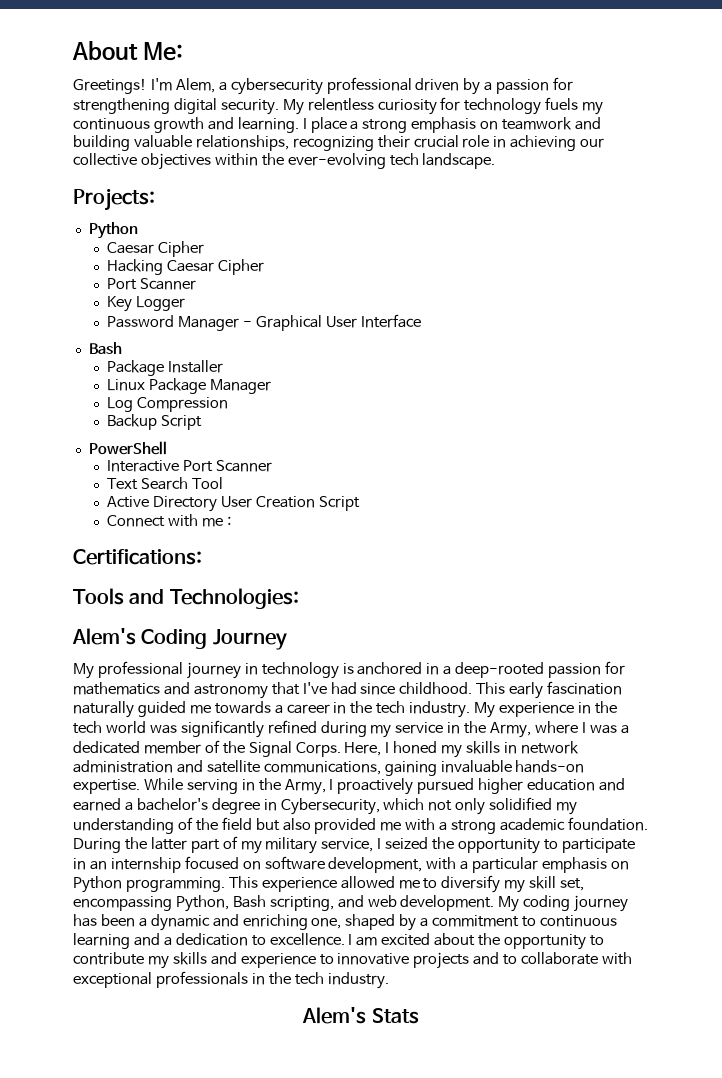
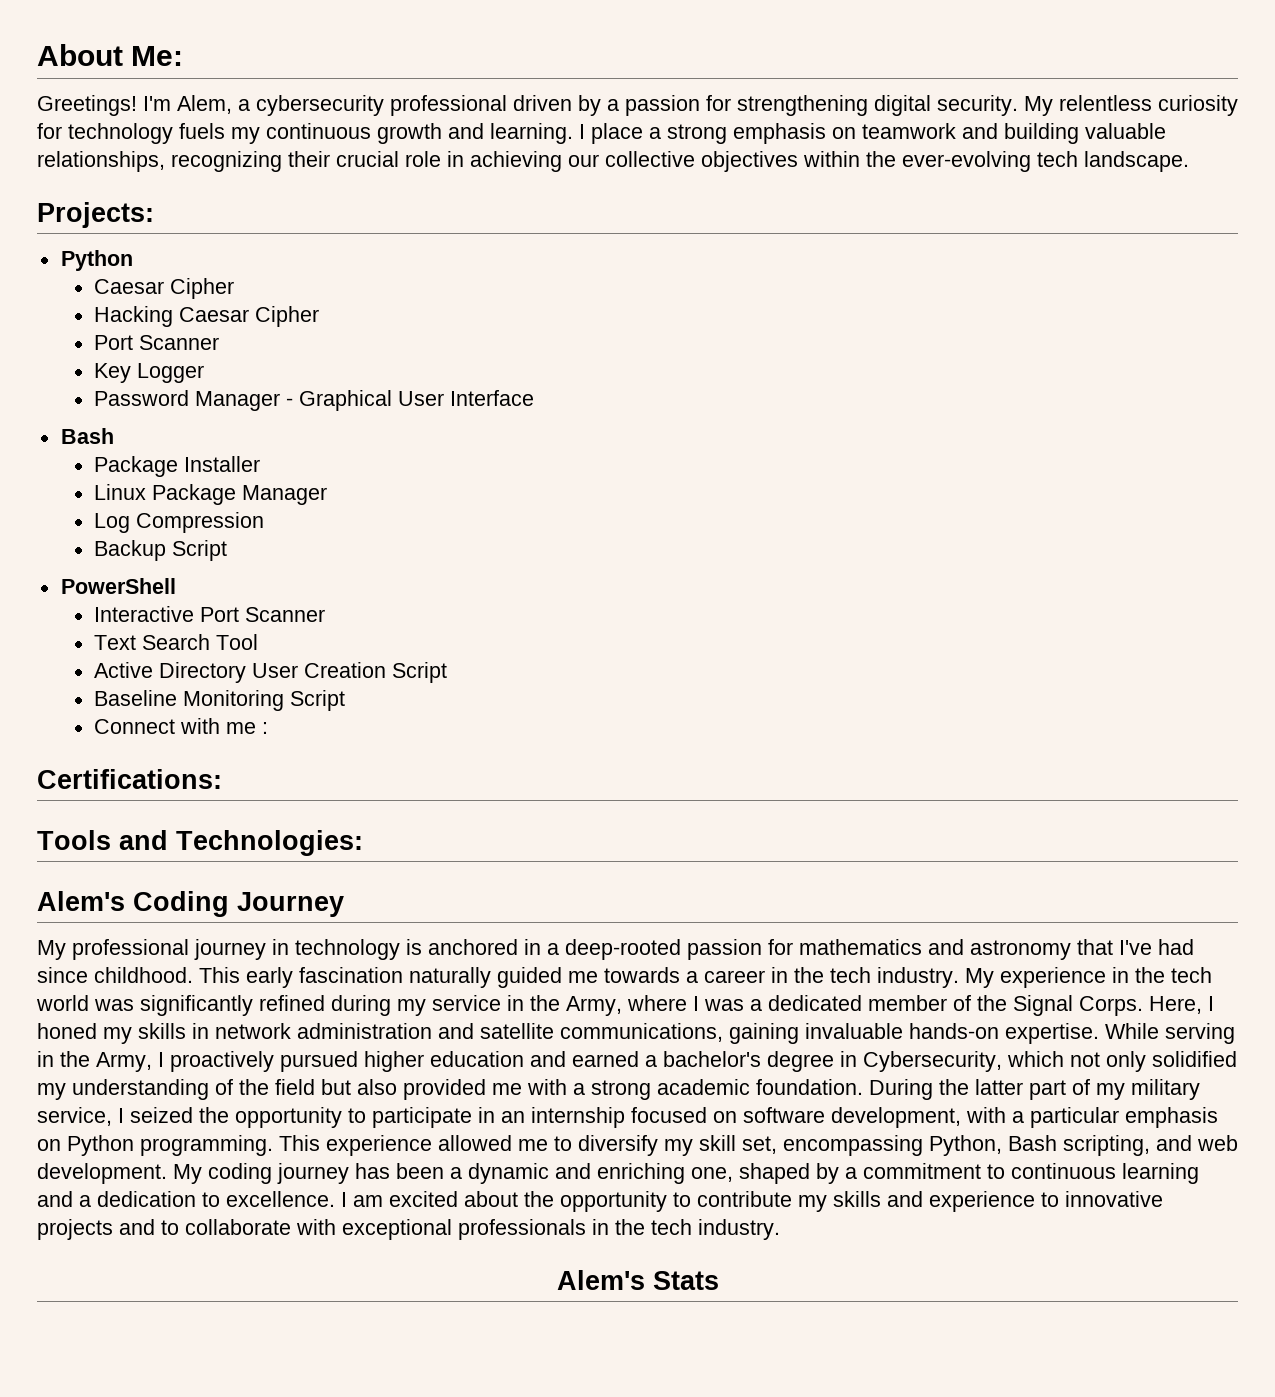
+ Baseline Monitoring Script

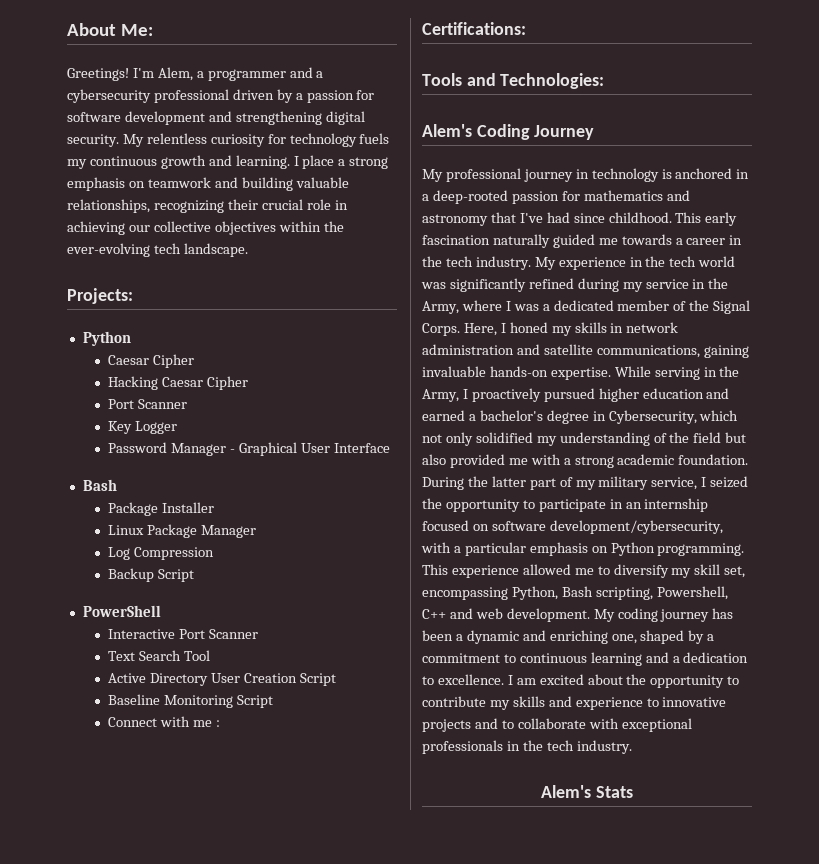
- I'm Alem, a cybersecurity professional driven by a passion for strengthening digital security.
+ I'm Alem, a programmer and a cybersecurity professional driven by a passion for software development and strengthening digital security.
- During the latter part of my military service, I seized the opportunity to participate in an internship focused on software development, with a particular emphasis on Python programming.
+ During the latter part of my military service, I seized the opportunity to participate in an internship focused on software development/cybersecurity, with a particular emphasis on Python programming.
- This experience allowed me to diversify my skill set, encompassing Python, Bash scripting, and web development.
+ This experience allowed me to diversify my skill set, encompassing Python, Bash scripting, Powershell, C++ and web development.

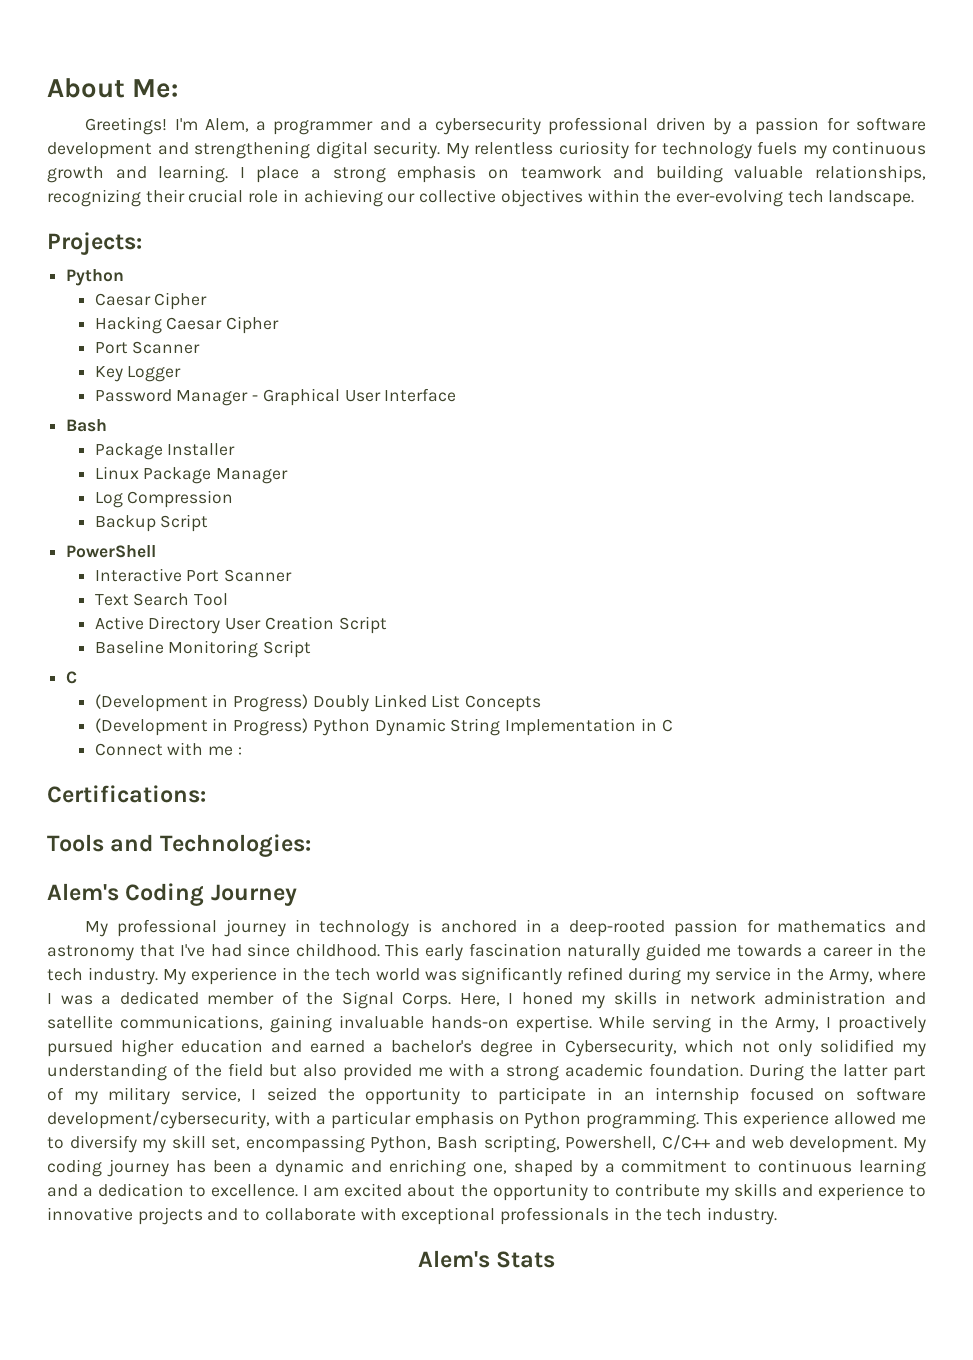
  Baseline Monitoring Script
+ C
+ (Development in Progress) Doubly Linked List Concepts
+ (Development in Progress) Python Dynamic String Implementation in C
- This experience allowed me to diversify my skill set, encompassing Python, Bash scripting, Powershell, C++ and web development.
+ This experience allowed me to diversify my skill set, encompassing Python, Bash scripting, Powershell, C/C++ and web development.

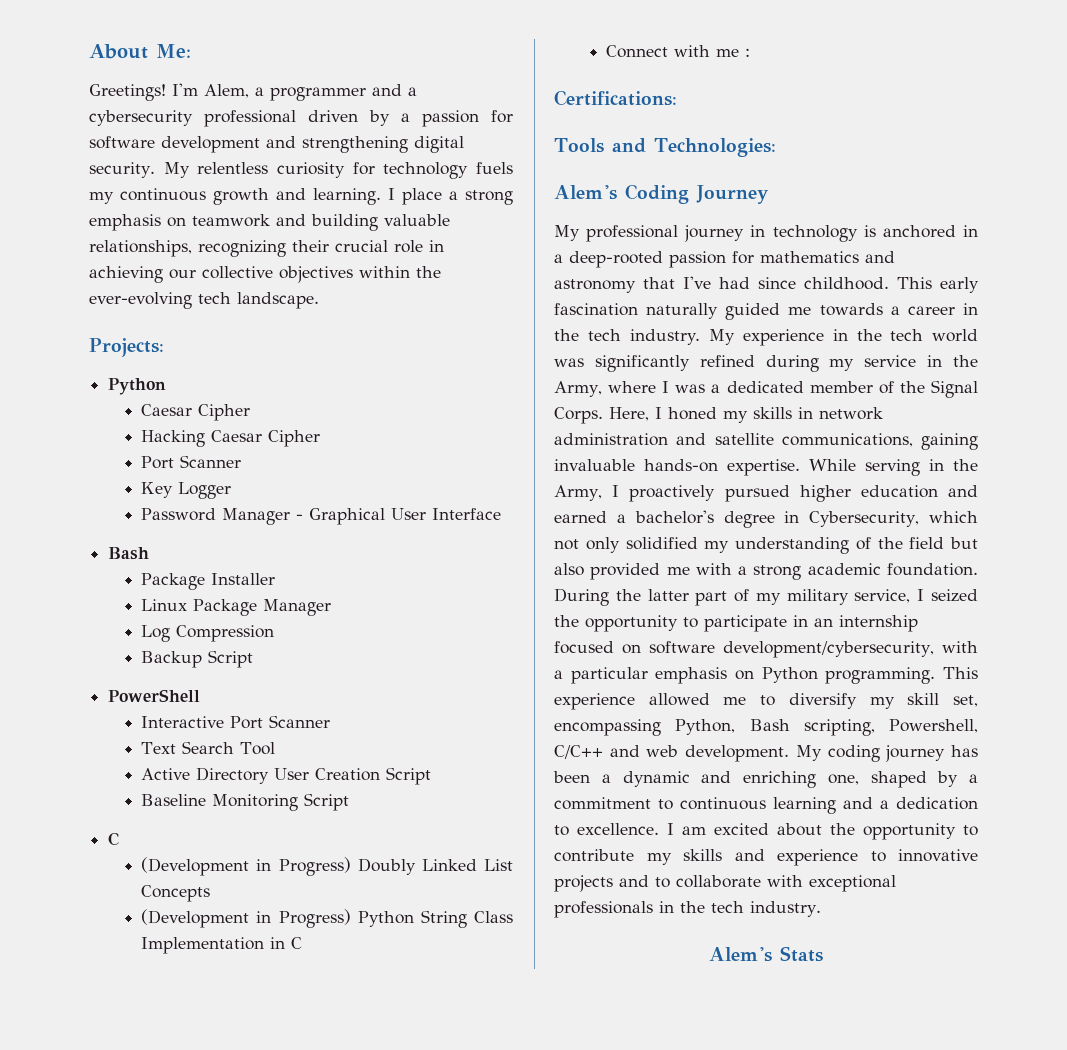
- (Development in Progress) Python Dynamic String Implementation in C
+ (Development in Progress) Python String Class Implementation in C

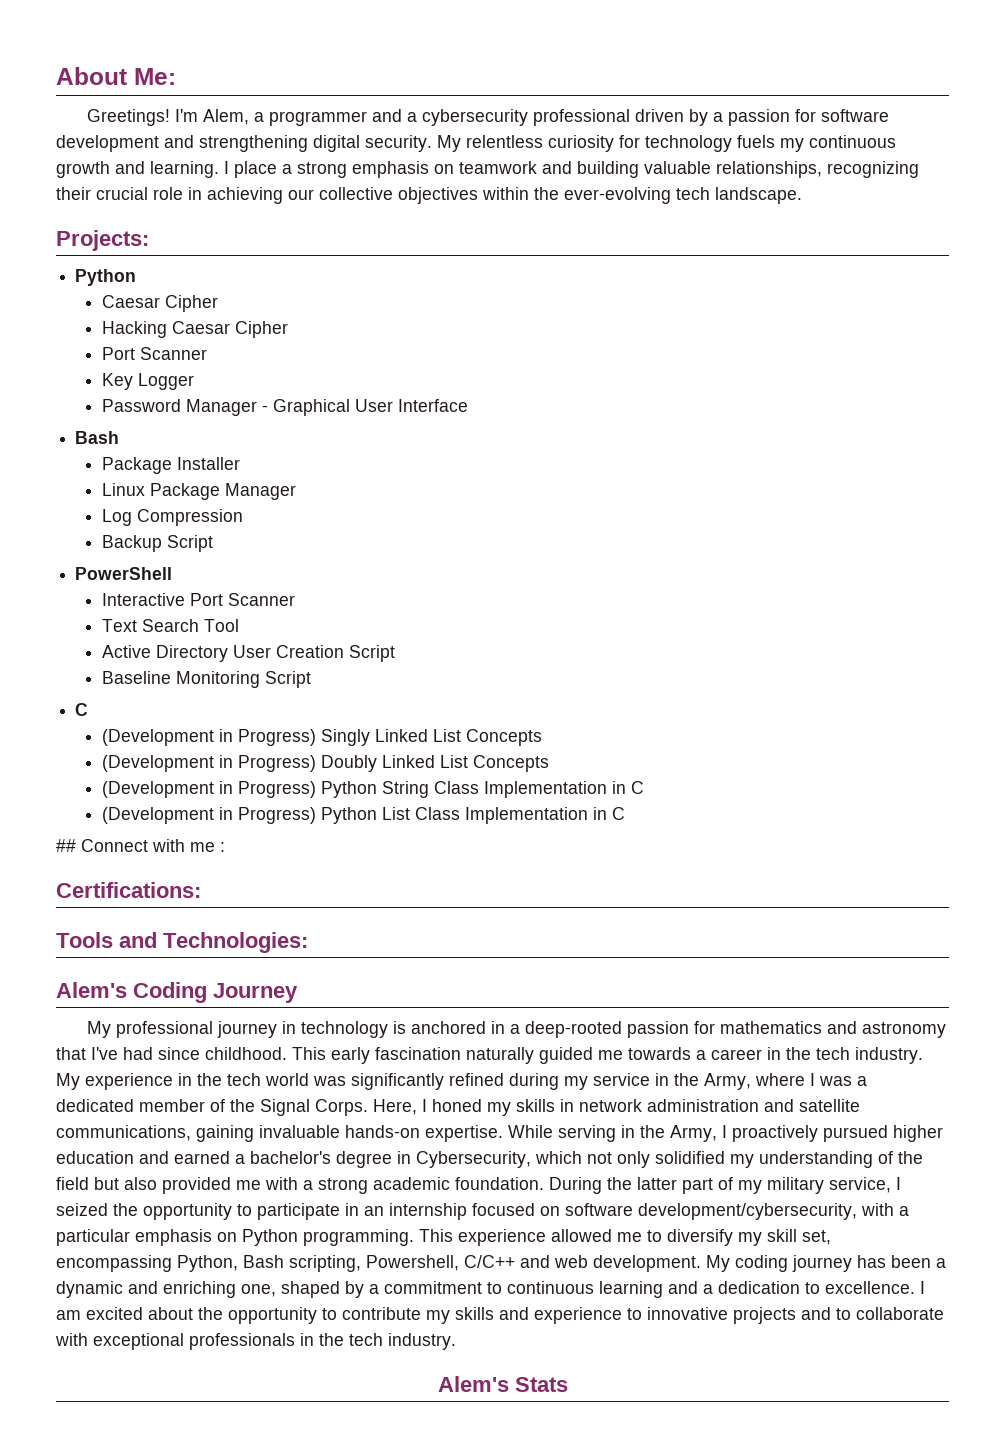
+ (Development in Progress) Singly Linked List Concepts
- Connect with me :
+ (Development in Progress) Python List Class Implementation in C
+ ## Connect with me :

